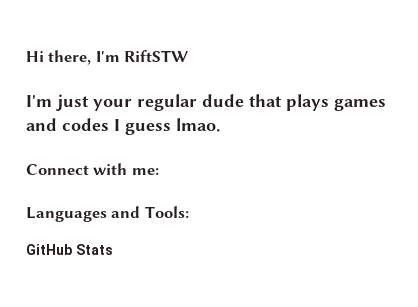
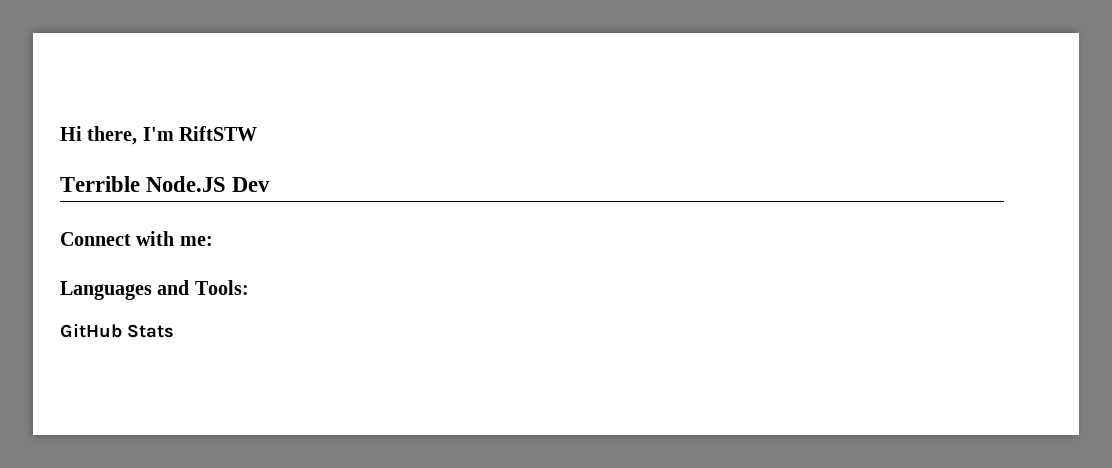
- I'm just your regular dude that plays games and codes I guess lmao.
+ Terrible Node.JS Dev

